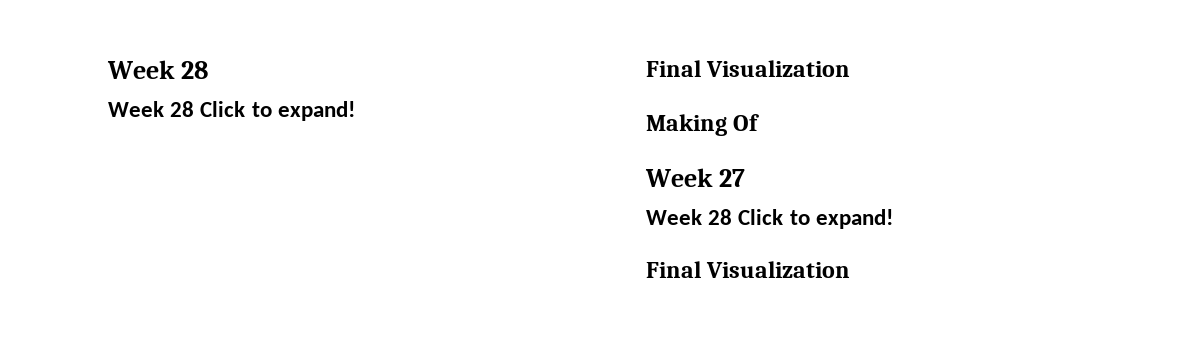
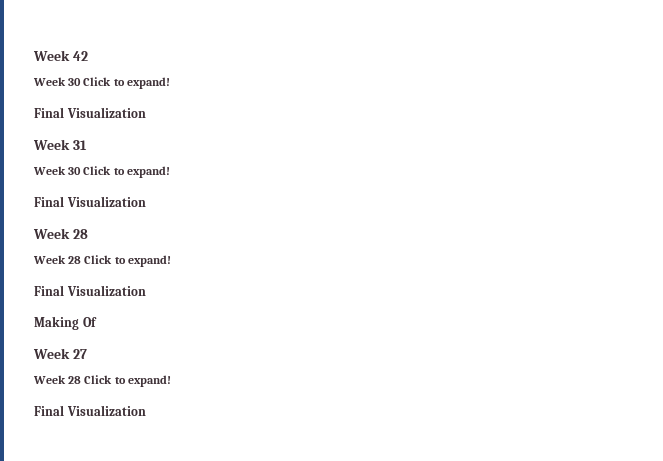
+ Week 42
+ Week 30 Click to expand!
+ Final Visualization
+ Week 31
+ Week 30 Click to expand!
+ Final Visualization

